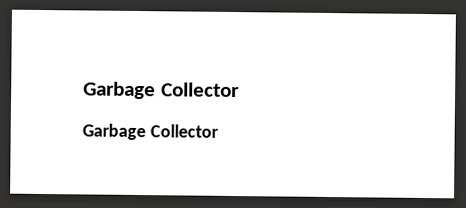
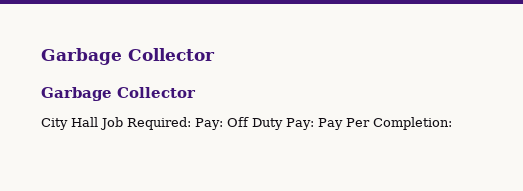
+ City Hall Job Required: Pay: Off Duty Pay: Pay Per Completion:

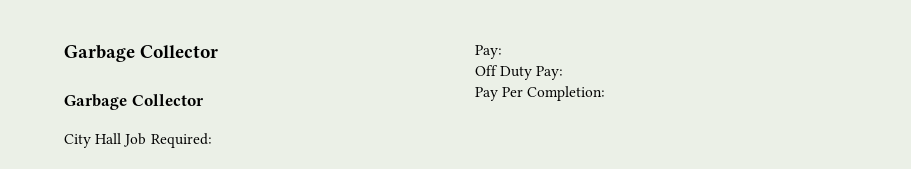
- City Hall Job Required: Pay: Off Duty Pay: Pay Per Completion:
+ City Hall Job Required:
+ Pay:
+ Off Duty Pay:
+ Pay Per Completion:

